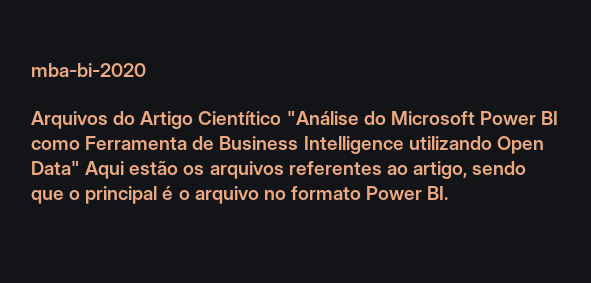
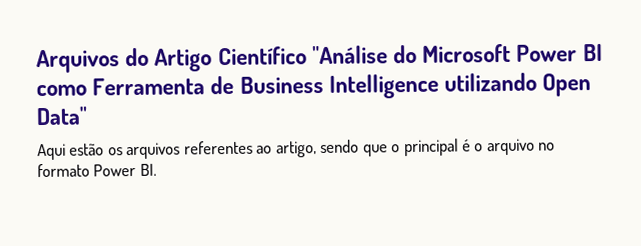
- mba-bi-2020
- Arquivos do Artigo Cientítico "Análise do Microsoft Power BI como Ferramenta de Business Intelligence utilizando Open Data" Aqui estão os arquivos referentes ao artigo, sendo que o principal é o arquivo no formato Power BI.
+ Arquivos do Artigo Científico "Análise do Microsoft Power BI como Ferramenta de Business Intelligence utilizando Open Data"
+ Aqui estão os arquivos referentes ao artigo, sendo que o principal é o arquivo no formato Power BI.

